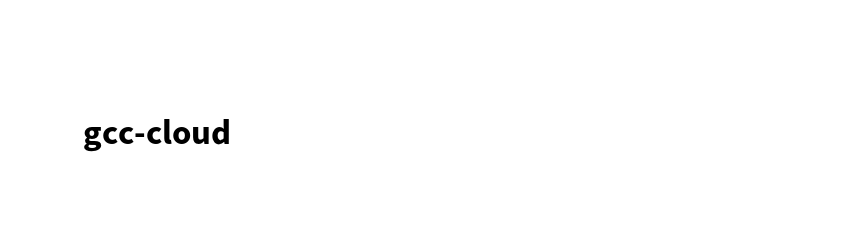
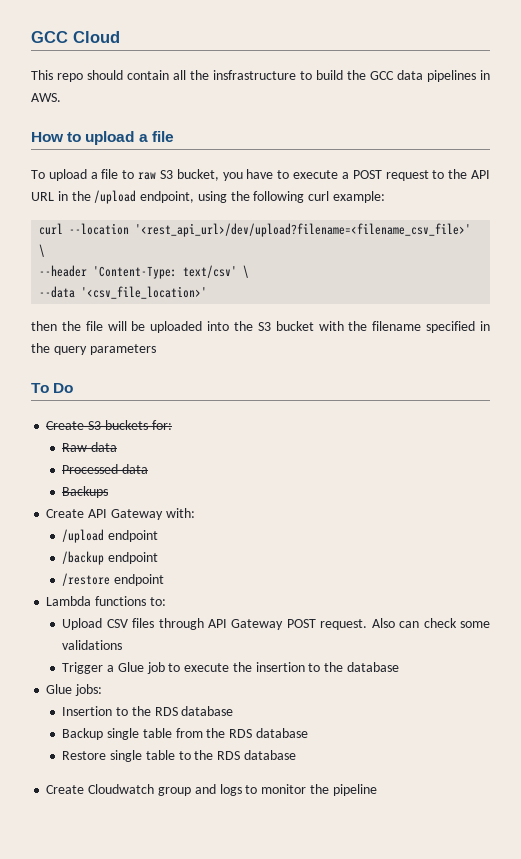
- gcc-cloud
+ GCC Cloud
+ This repo should contain all the insfrastructure to build the GCC data pipelines in AWS.
+ How to upload a file
+ To upload a file to raw S3 bucket, you have to execute a POST request to the API URL in the /upload endpoint, using the following curl example:
+ curl --location '<rest_api_url>/dev/upload?filename=<filename_csv_file>' \
+ --header 'Content-Type: text/csv' \
+ --data '<csv_file_location>'
+ then the file will be uploaded into the S3 bucket with the filename specified in the query parameters
+ To Do
+ Create S3 buckets for:
+ Raw data
+ Processed data
+ Backups
+ Create API Gateway with:
+ /upload endpoint
+ /backup endpoint
+ /restore endpoint
+ Lambda functions to:
+ Upload CSV files through API Gateway POST request. Also can check some validations
+ Trigger a Glue job to execute the insertion to the database
+ Glue jobs:
+ Insertion to the RDS database
+ Backup single table from the RDS database
+ Restore single table to the RDS database
+ Create Cloudwatch group and logs to monitor the pipeline

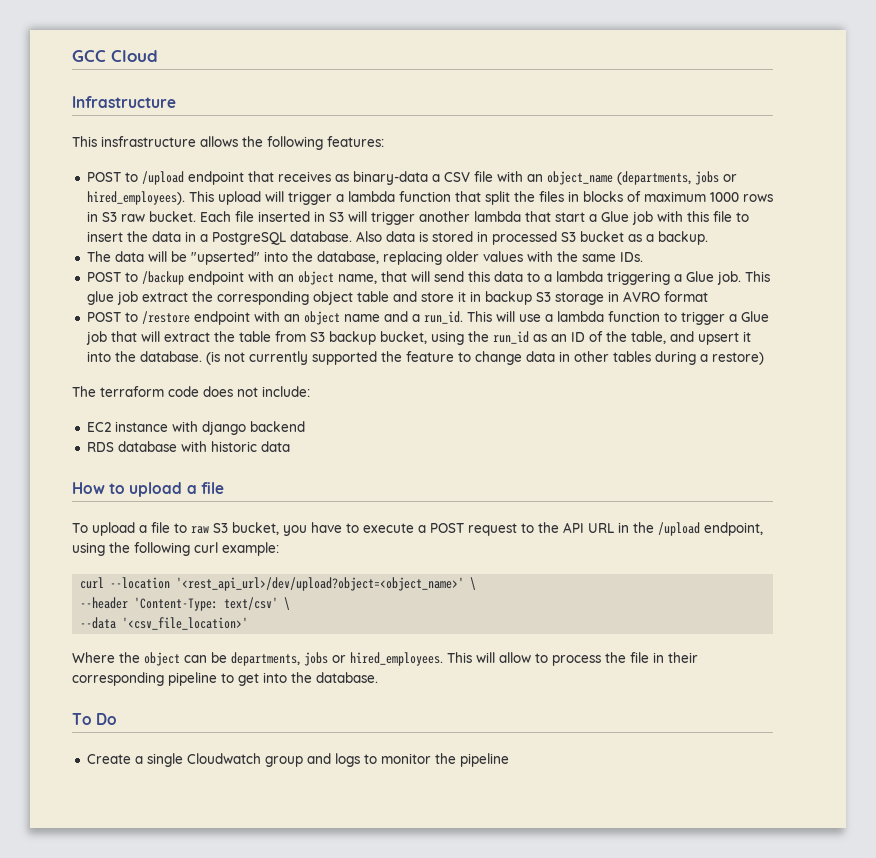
- This repo should contain all the insfrastructure to build the GCC data pipelines in AWS.
+ Infrastructure
+ This insfrastructure allows the following features:
+ POST to /upload endpoint that receives as binary-data a CSV file with an object_name (departments, jobs or hired_employees). This upload will trigger a lambda function that split the files in blocks of maximum 1000 rows in S3 raw bucket. Each file inserted in S3 will trigger another lambda that start a Glue job with this file to insert the data in a PostgreSQL database. Also data is stored in processed S3 bucket as a backup.
+ The data will be "upserted" into the database, replacing older values with the same IDs.
+ POST to /backup endpoint with an object name, that will send this data to a lambda triggering a Glue job. This glue job extract the corresponding object table and store it in backup S3 storage in AVRO format
+ POST to /restore endpoint with an object name and a run_id. This will use a lambda function to trigger a Glue job that will extract the table from S3 backup bucket, using the run_id as an ID of the table, and upsert it into the database. (is not currently supported the feature to change data in other tables during a restore)
+ The terraform code does not include:
+ EC2 instance with django backend
+ RDS database with historic data
- curl --location '<rest_api_url>/dev/upload?filename=<filename_csv_file>' \
+ curl --location '<rest_api_url>/dev/upload?object=<object_name>' \
- then the file will be uploaded into the S3 bucket with the filename specified in the query parameters
+ Where the object can be departments, jobs or hired_employees. This will allow to process the file in their corresponding pipeline to get into the database.
  To Do
- Create S3 buckets for:
- Raw data
- Processed data
- Backups
- Create API Gateway with:
- /upload endpoint
- /backup endpoint
- /restore endpoint
- Lambda functions to:
- Upload CSV files through API Gateway POST request. Also can check some validations
- Trigger a Glue job to execute the insertion to the database
- Glue jobs:
- Insertion to the RDS database
- Backup single table from the RDS database
- Restore single table to the RDS database
- Create Cloudwatch group and logs to monitor the pipeline
+ Create a single Cloudwatch group and logs to monitor the pipeline

